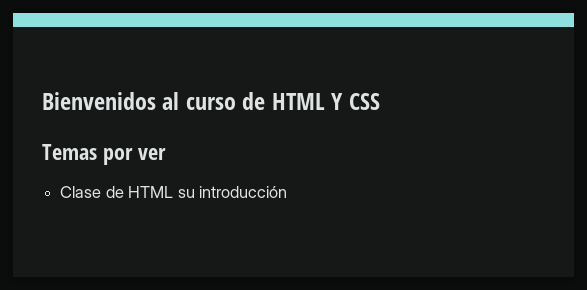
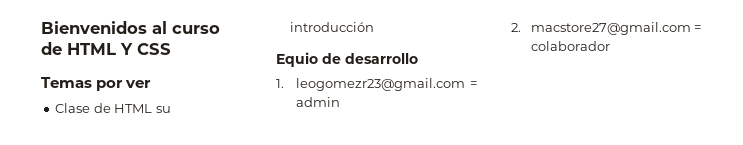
+ Equio de desarrollo
+ 1. leogomezr23@gmail.com = admin
+ 2. macstore27@gmail.com = colaborador

